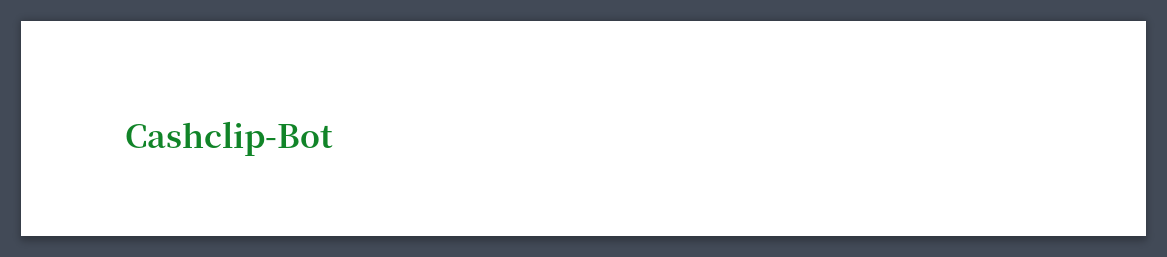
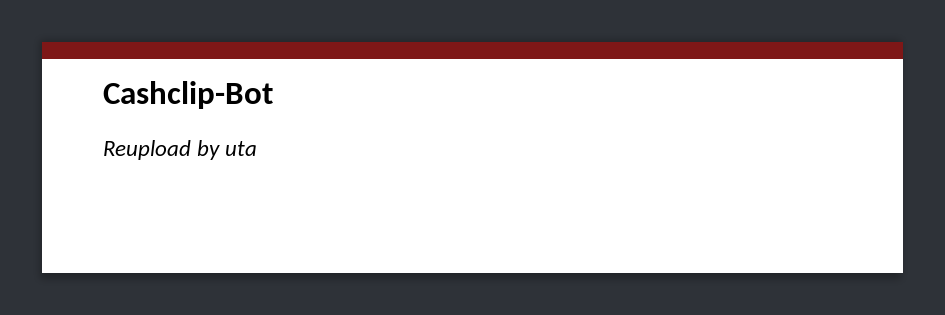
+ Reupload by uta

